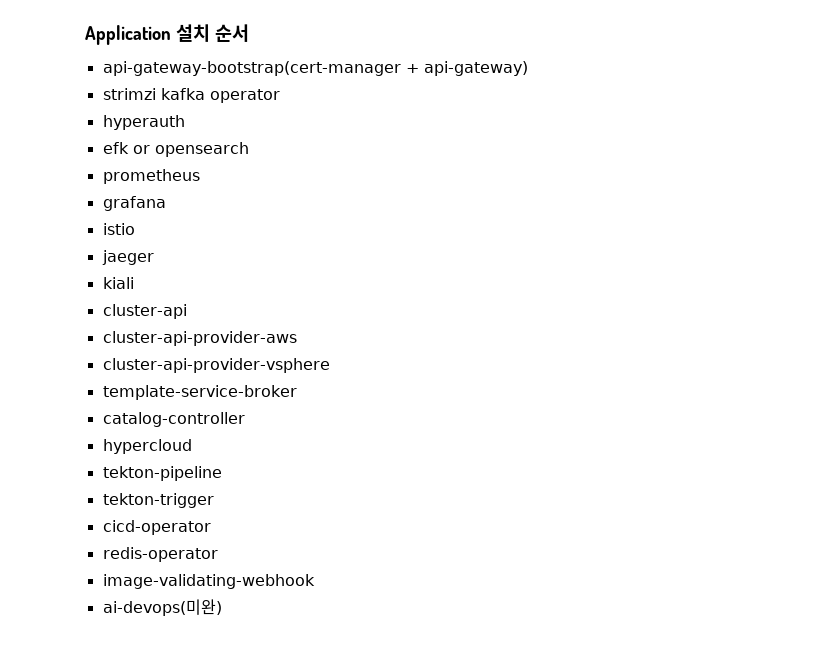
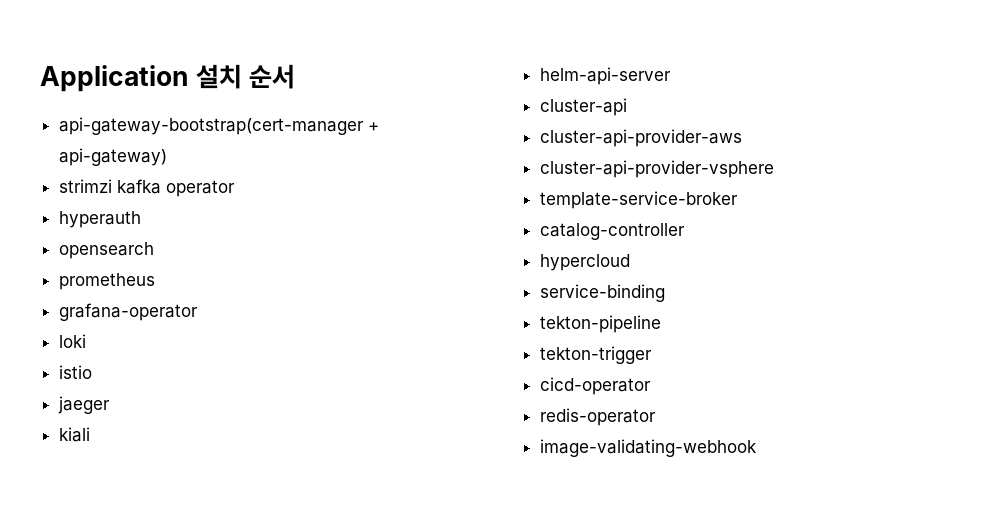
- efk or opensearch
+ opensearch
- grafana
+ grafana-operator
+ loki
+ helm-api-server
+ service-binding
- ai-devops(미완)

